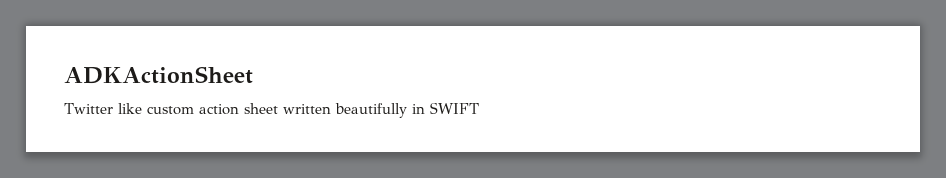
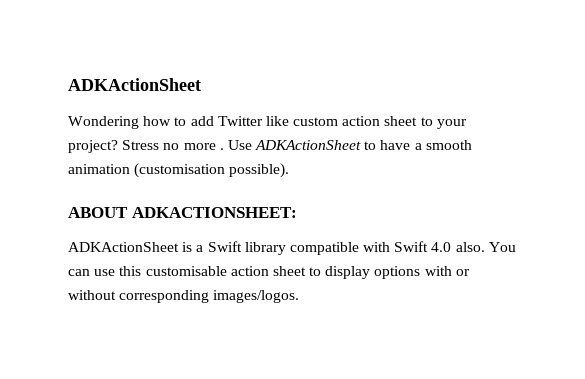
- Twitter like custom action sheet written beautifully in SWIFT
+ Wondering how to add Twitter like custom action sheet to your project? Stress no more . Use ADKActionSheet to have a smooth animation (customisation possible).
+ ABOUT ADKACTIONSHEET:
+ ADKActionSheet is a Swift library compatible with Swift 4.0 also. You can use this customisable action sheet to display options with or without corresponding images/logos.

